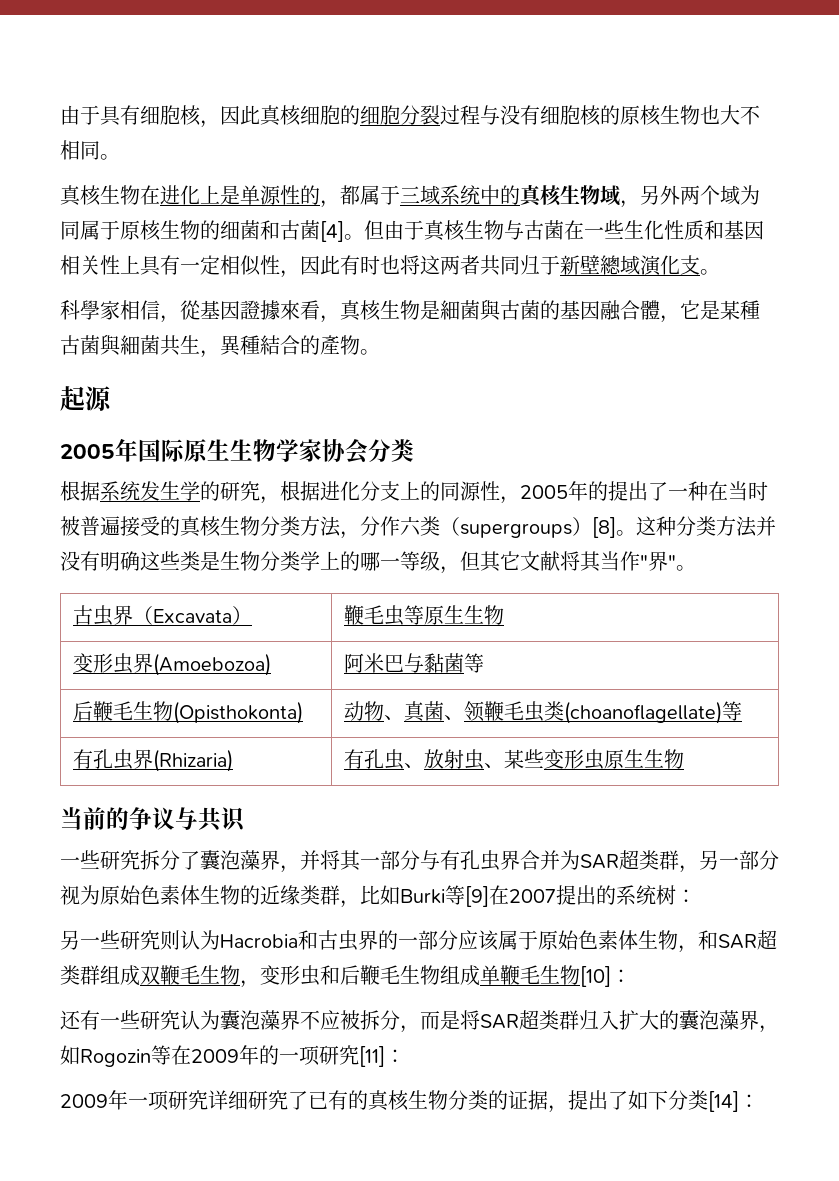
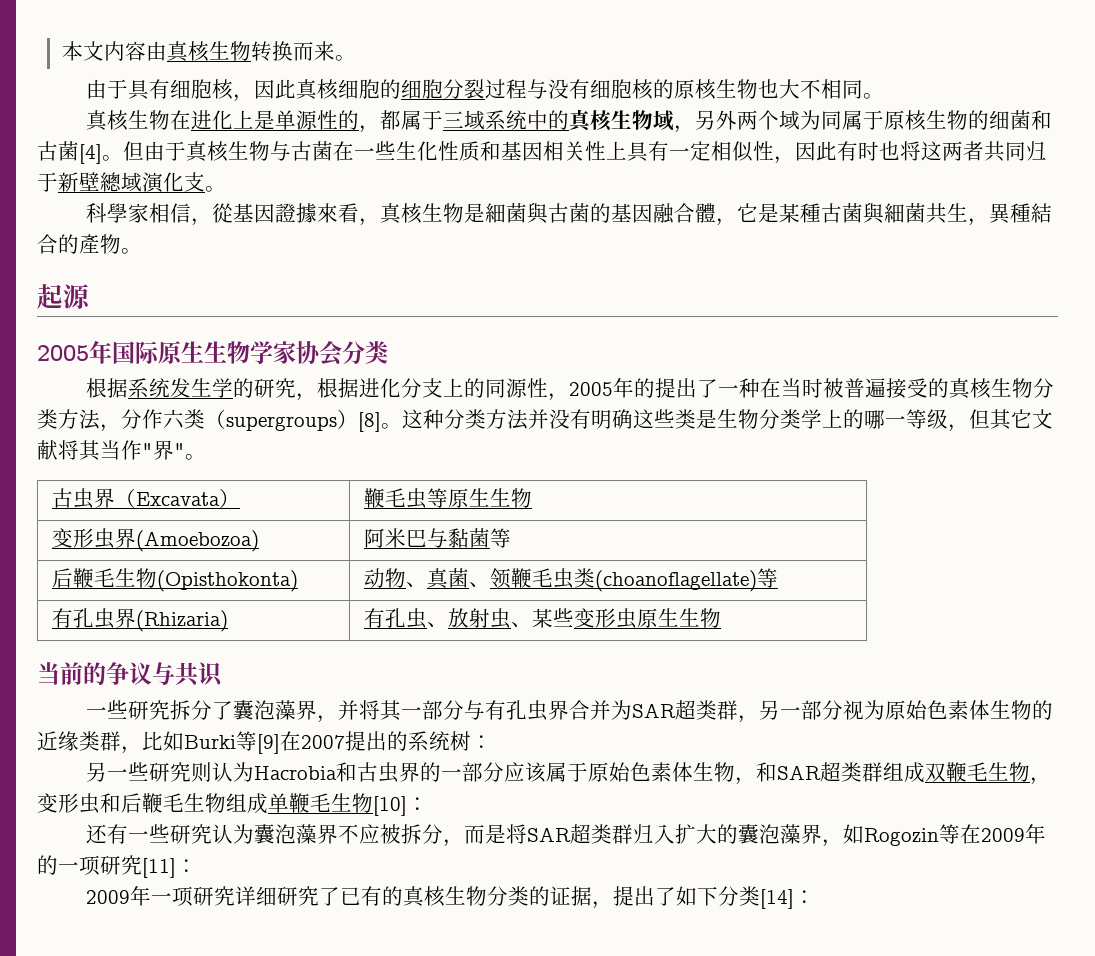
+ 本文内容由真核生物转换而来。

